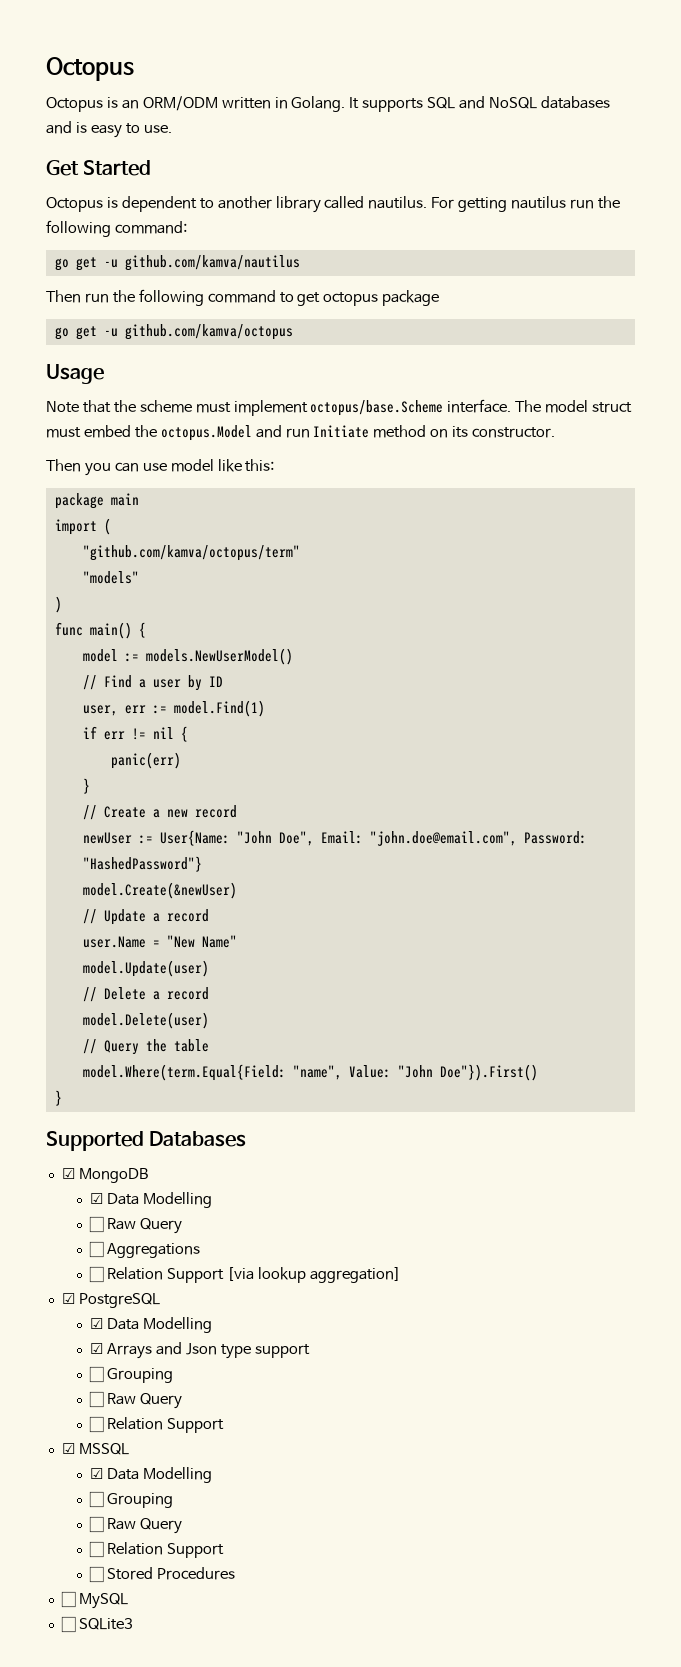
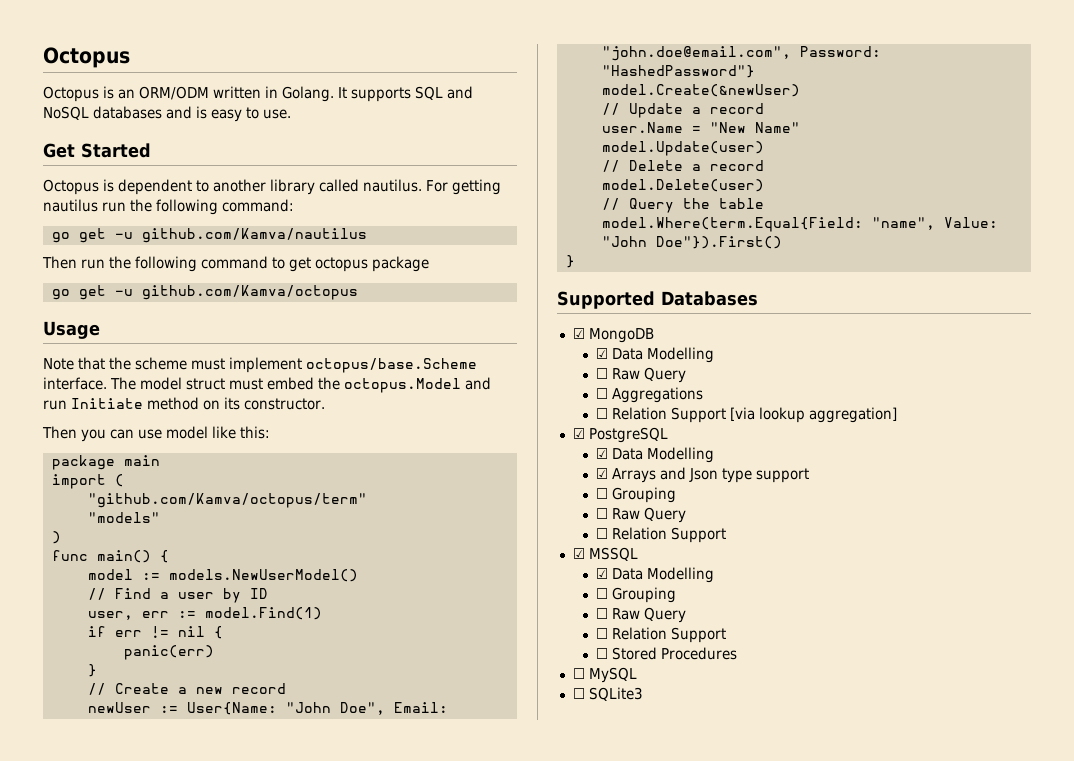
- go get -u github.com/kamva/nautilus
+ go get -u github.com/Kamva/nautilus
- go get -u github.com/kamva/octopus
+ go get -u github.com/Kamva/octopus
- "github.com/kamva/octopus/term"
+ "github.com/Kamva/octopus/term"

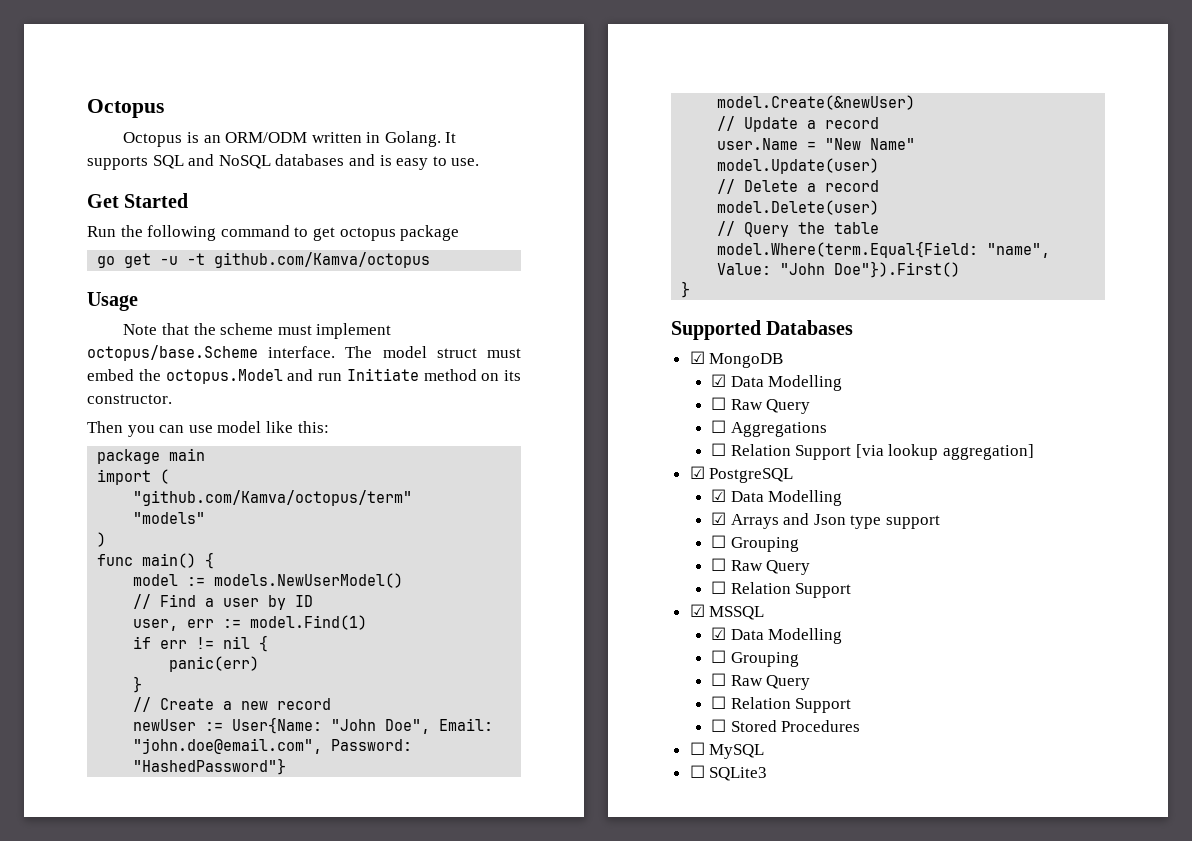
- Octopus is dependent to another library called nautilus. For getting nautilus run the following command:
- go get -u github.com/Kamva/nautilus
- Then run the following command to get octopus package
+ Run the following command to get octopus package
- go get -u github.com/Kamva/octopus
+ go get -u -t github.com/Kamva/octopus

